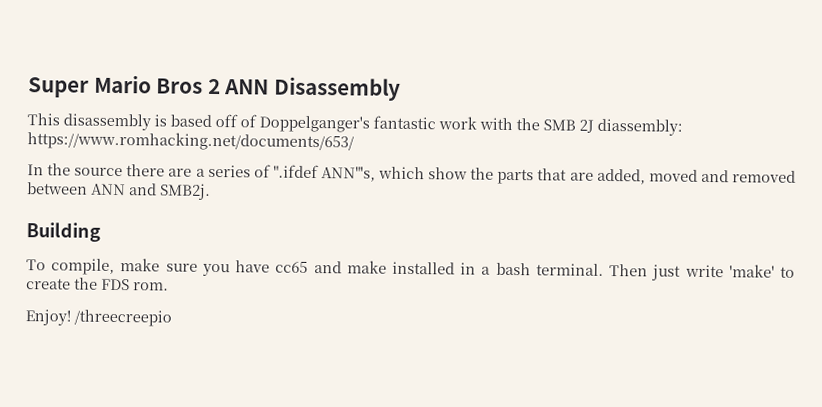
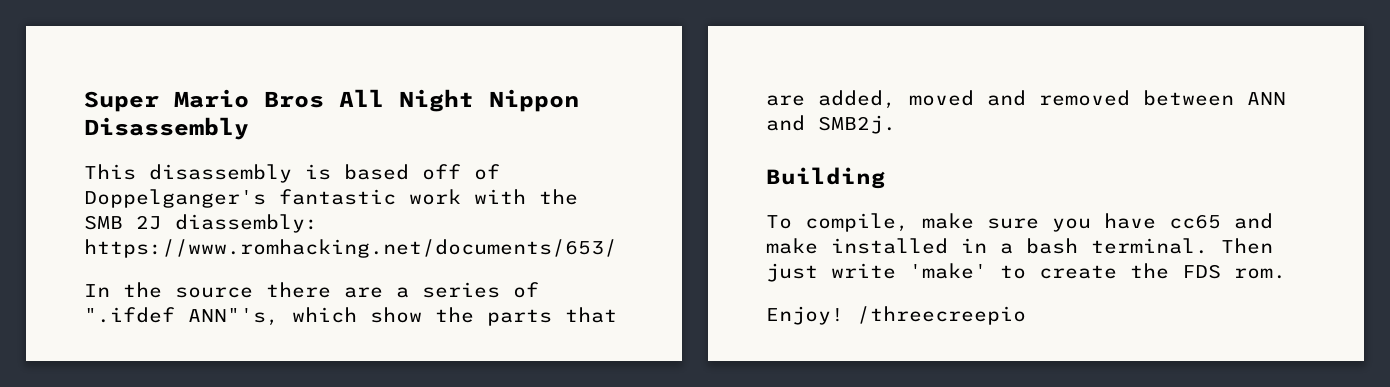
- Super Mario Bros 2 ANN Disassembly
+ Super Mario Bros All Night Nippon Disassembly

